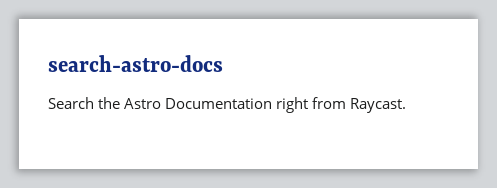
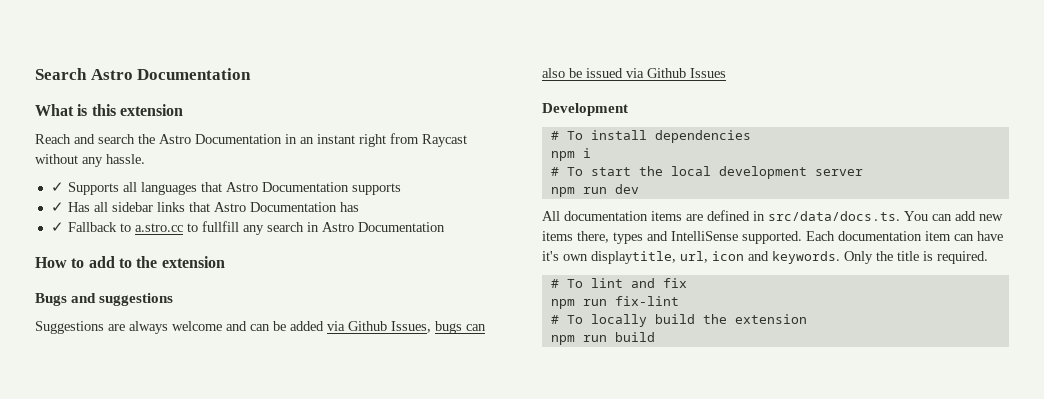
- search-astro-docs
- Search the Astro Documentation right from Raycast.
+ Search Astro Documentation
+ What is this extension
+ Reach and search the Astro Documentation in an instant right from Raycast without any hassle.
+ ✓ Supports all languages that Astro Documentation supports
+ ✓ Has all sidebar links that Astro Documentation has
+ ✓ Fallback to a.stro.cc to fullfill any search in Astro Documentation
+ How to add to the extension
+ Bugs and suggestions
+ Suggestions are always welcome and can be added via Github Issues, bugs can also be issued via Github Issues
+ Development
+ # To install dependencies
+ npm i
+ # To start the local development server
+ npm run dev
+ All documentation items are defined in src/data/docs.ts. You can add new items there, types and IntelliSense supported. Each documentation item can have it's own displaytitle, url, icon and keywords. Only the title is required.
+ # To lint and fix
+ npm run fix-lint
+ # To locally build the extension
+ npm run build

